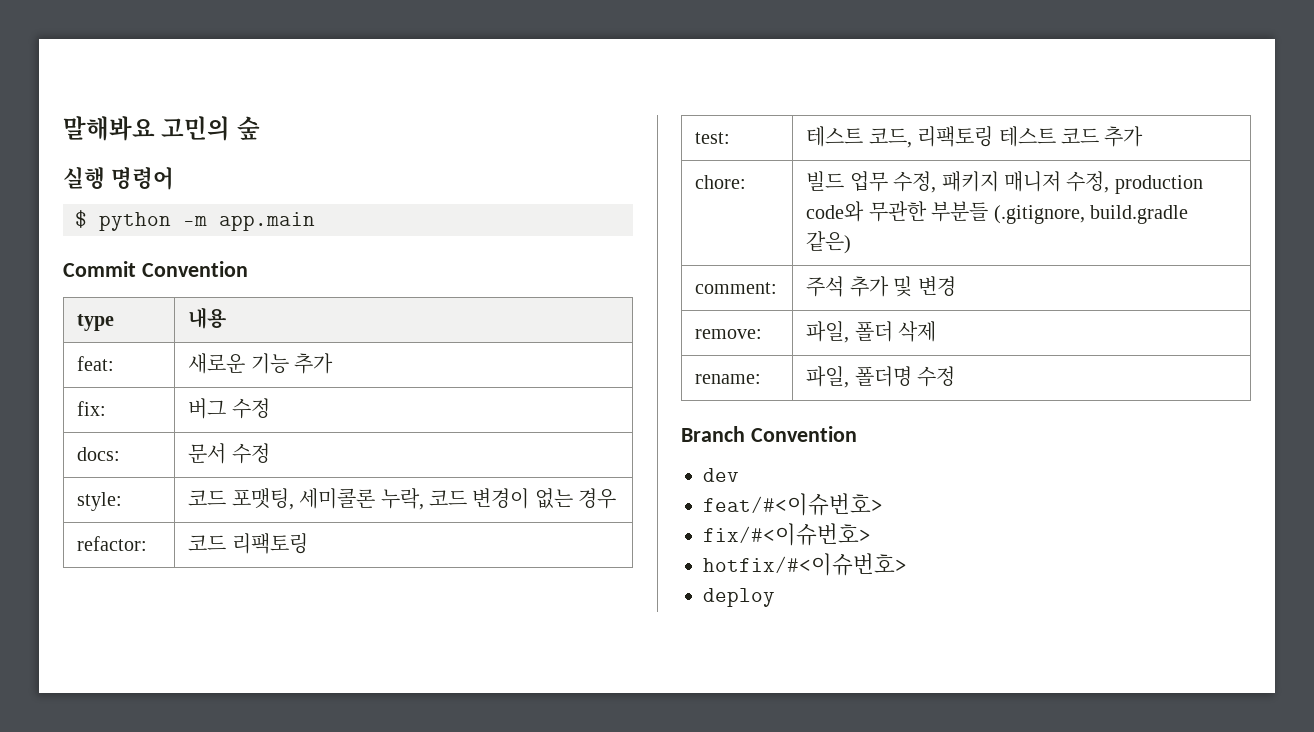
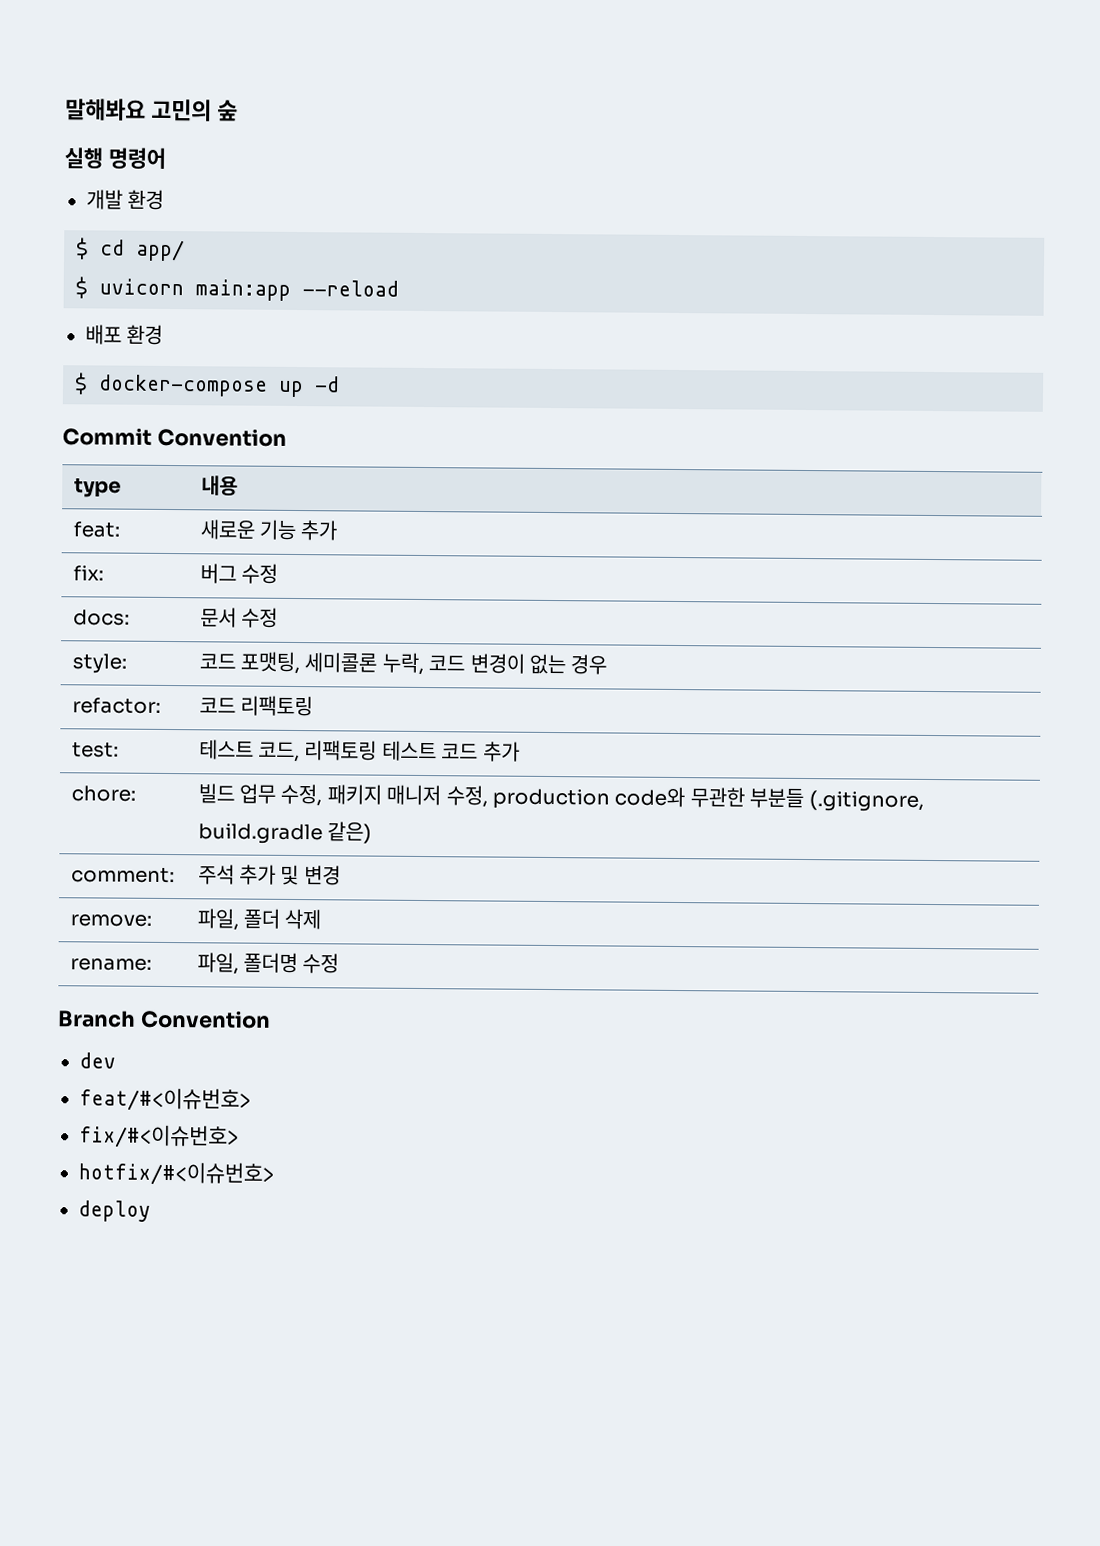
- $ python -m app.main
+ 개발 환경
+ $ cd app/
+ $ uvicorn main:app --reload
+ 배포 환경
+ $ docker-compose up -d

